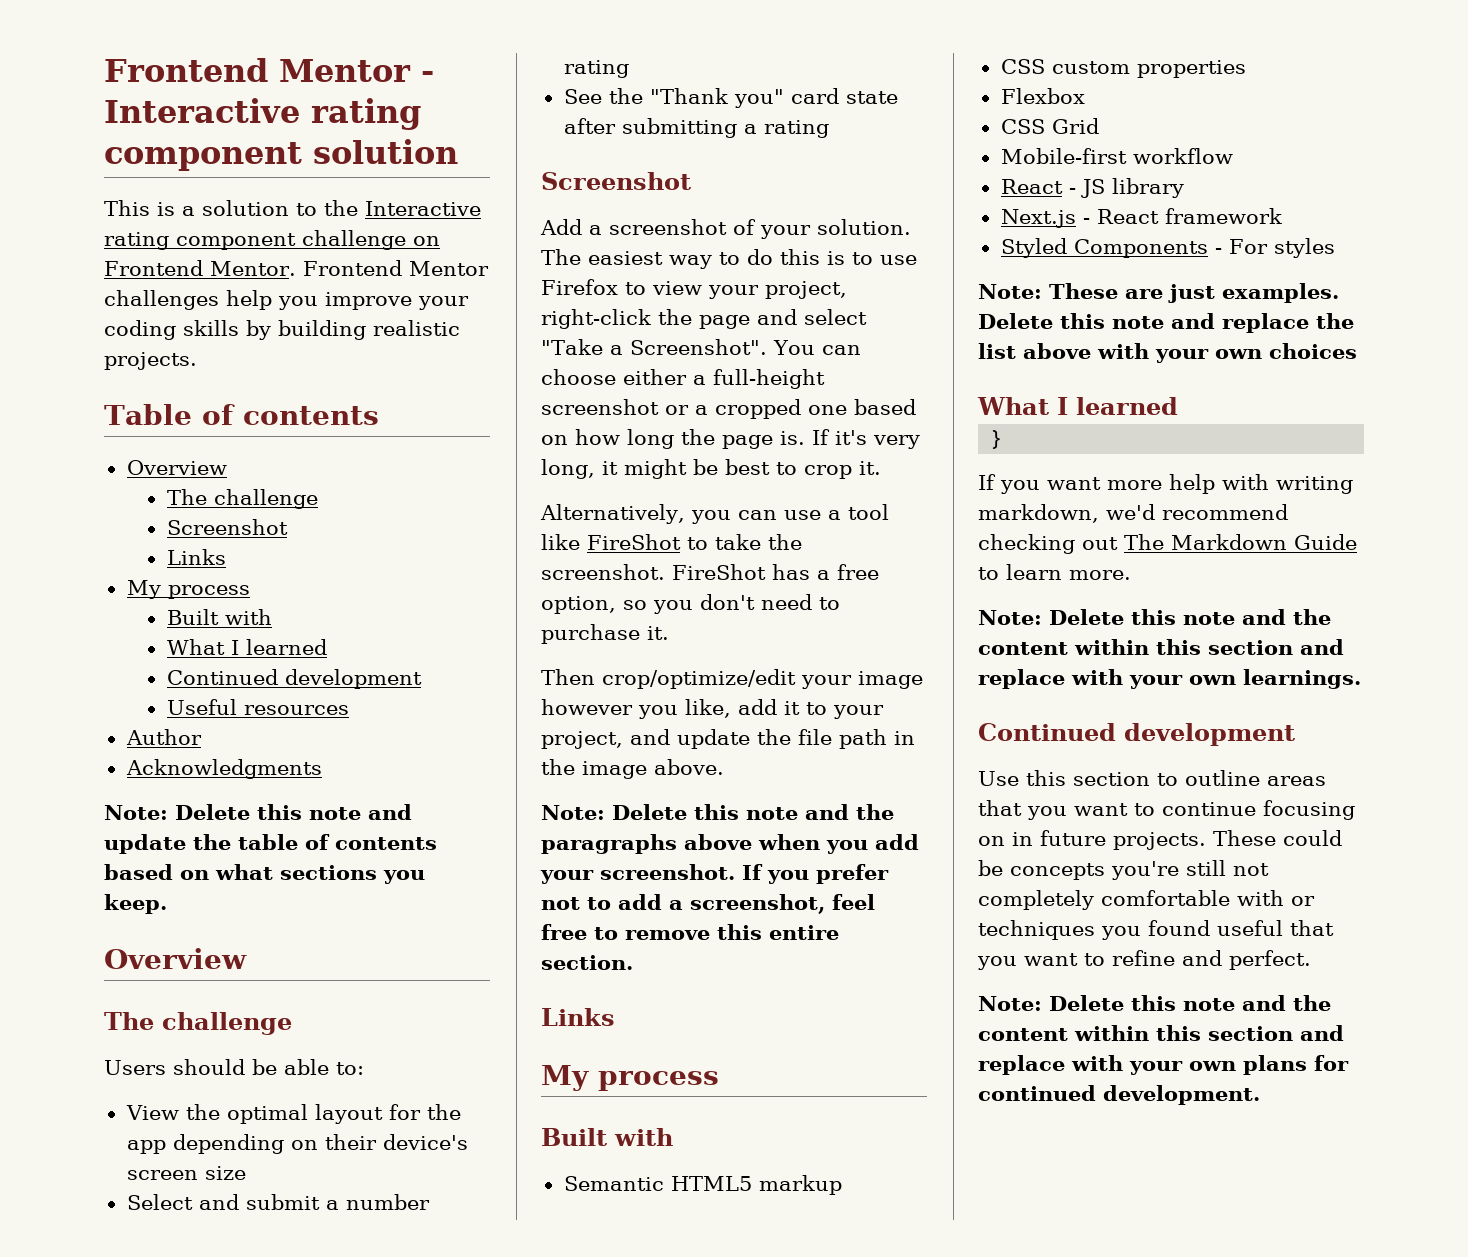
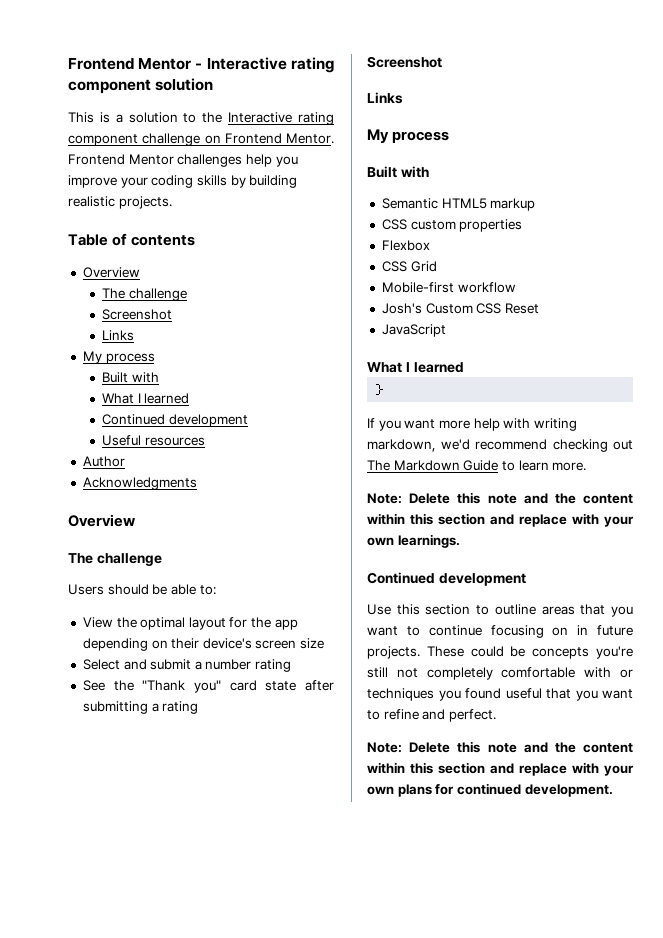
- Note: Delete this note and update the table of contents based on what sections you keep.
- Add a screenshot of your solution. The easiest way to do this is to use Firefox to view your project, right-click the page and select "Take a Screenshot". You can choose either a full-height screenshot or a cropped one based on how long the page is. If it's very long, it might be best to crop it.
- Alternatively, you can use a tool like FireShot to take the screenshot. FireShot has a free option, so you don't need to purchase it.
- Then crop/optimize/edit your image however you like, add it to your project, and update the file path in the image above.
- Note: Delete this note and the paragraphs above when you add your screenshot. If you prefer not to add a screenshot, feel free to remove this entire section.
- React - JS library
- Next.js - React framework
- Styled Components - For styles
- Note: These are just examples. Delete this note and replace the list above with your own choices
+ Josh's Custom CSS Reset
+ JavaScript

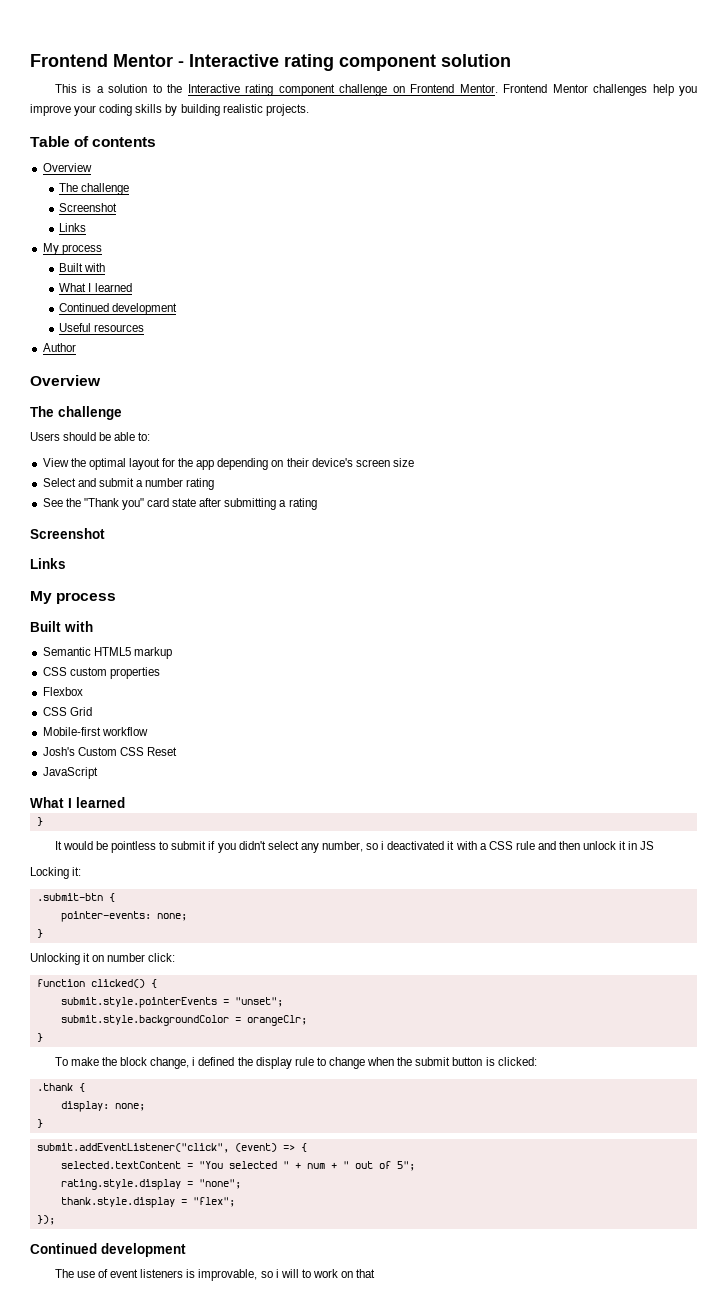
- Acknowledgments
- If you want more help with writing markdown, we'd recommend checking out The Markdown Guide to learn more.
- Note: Delete this note and the content within this section and replace with your own learnings.
+ It would be pointless to submit if you didn't select any number, so i deactivated it with a CSS rule and then unlock it in JS
+ Locking it:
+ .submit-btn {
+ pointer-events: none;
+ }
+ Unlocking it on number click:
+ function clicked() {
+ submit.style.pointerEvents = "unset";
+ submit.style.backgroundColor = orangeClr;
+ }
+ To make the block change, i defined the display rule to change when the submit button is clicked:
+ .thank {
+ display: none;
+ }
+ submit.addEventListener("click", (event) => {
+ selected.textContent = "You selected " + num + " out of 5";
+ rating.style.display = "none";
+ thank.style.display = "flex";
+ });
  Continued development
- Use this section to outline areas that you want to continue focusing on in future projects. These could be concepts you're still not completely comfortable with or techniques you found useful that you want to refine and perfect.
- Note: Delete this note and the content within this section and replace with your own plans for continued development.
+ The use of event listeners is improvable, so i will to work on that

